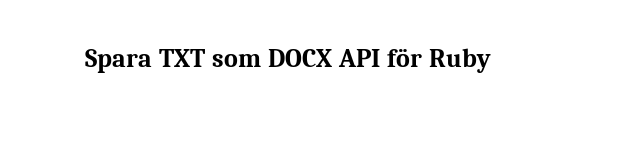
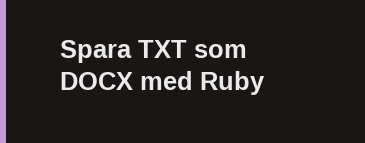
- Spara TXT som DOCX API för Ruby
+ Spara TXT som DOCX med Ruby

